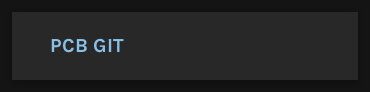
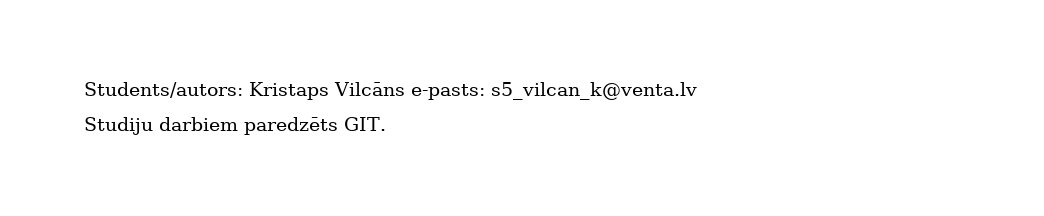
- PCB GIT
+ Students/autors: Kristaps Vilcāns e-pasts: s5_vilcan_k@venta.lv
+ Studiju darbiem paredzēts GIT.

